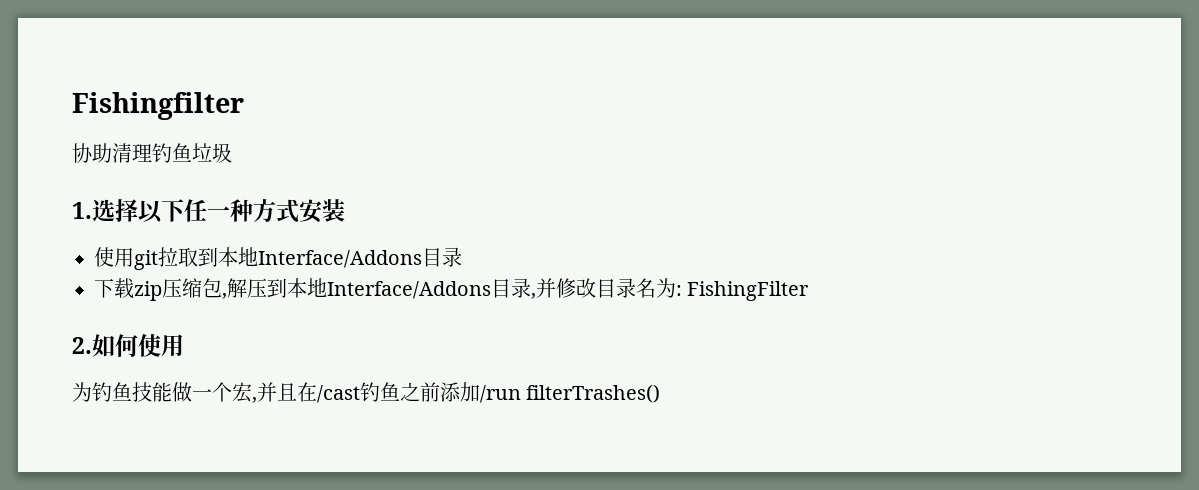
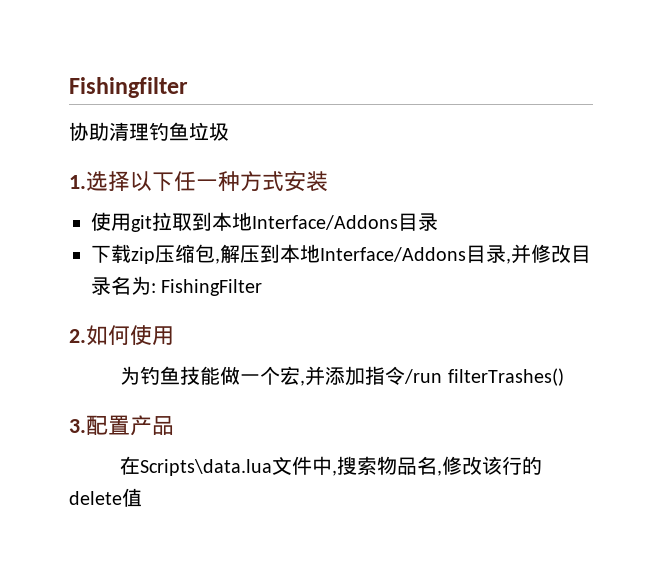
- 为钓鱼技能做一个宏,并且在/cast钓鱼之前添加/run filterTrashes()
+ 为钓鱼技能做一个宏,并添加指令/run filterTrashes()
+ 3.配置产品
+ 在Scripts\data.lua文件中,搜索物品名,修改该行的delete值

